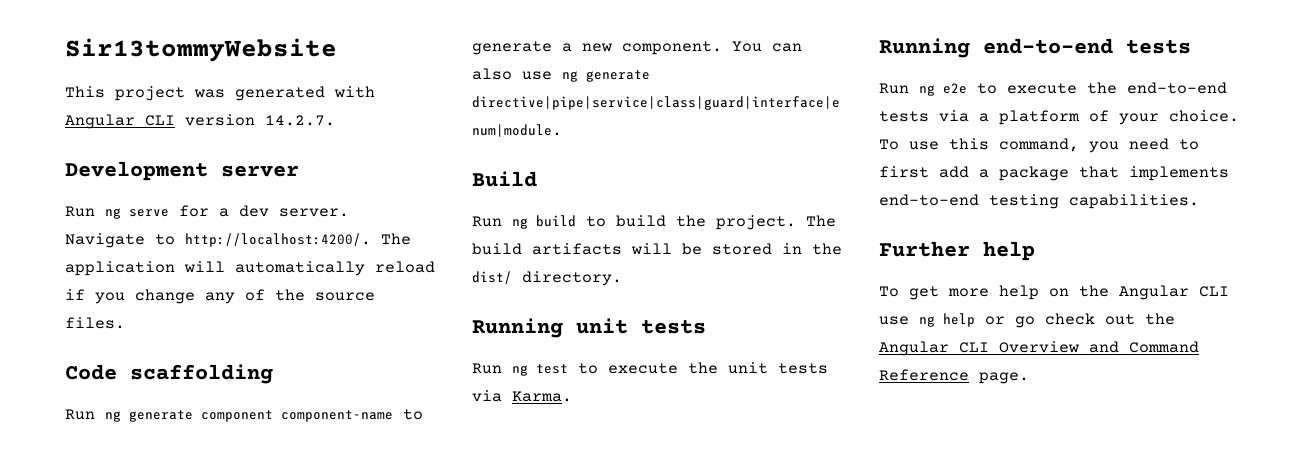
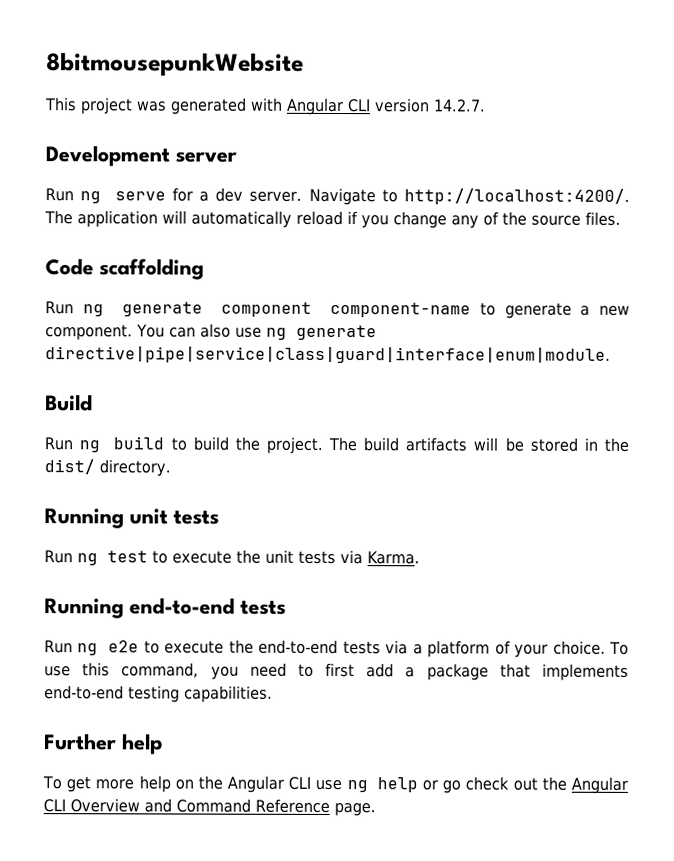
- Sir13tommyWebsite
+ 8bitmousepunkWebsite

